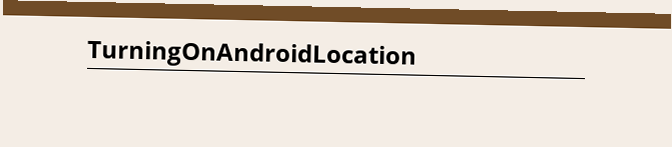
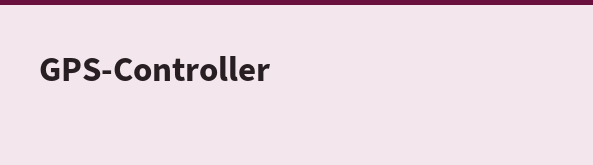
- TurningOnAndroidLocation
+ GPS-Controller

